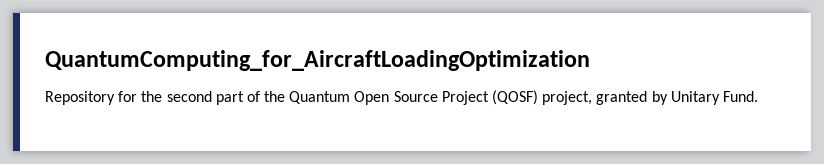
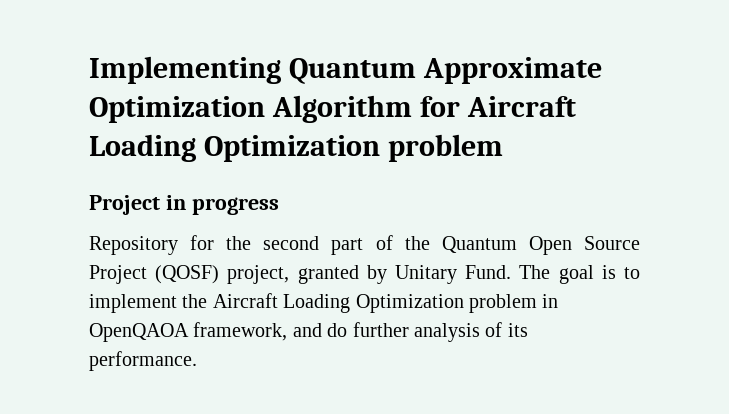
- QuantumComputing_for_AircraftLoadingOptimization
+ Implementing Quantum Approximate Optimization Algorithm for Aircraft Loading Optimization problem
+ Project in progress
+ The goal is to implement the Aircraft Loading Optimization problem in OpenQAOA framework, and do further analysis of its performance.

